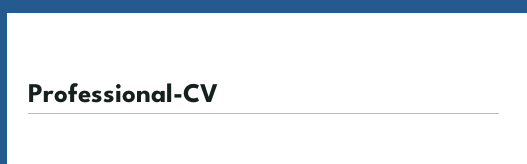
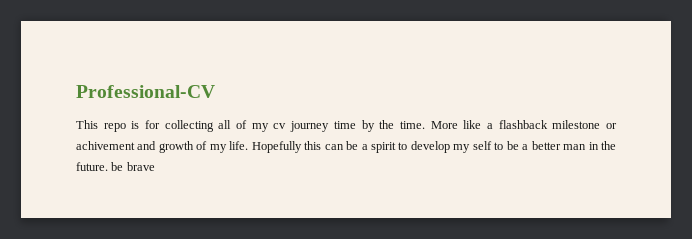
+ This repo is for collecting all of my cv journey time by the time. More like a flashback milestone or achivement and growth of my life. Hopefully this can be a spirit to develop my self to be a better man in the future. be brave

